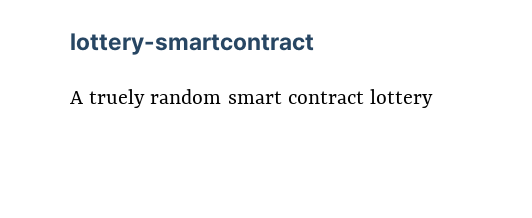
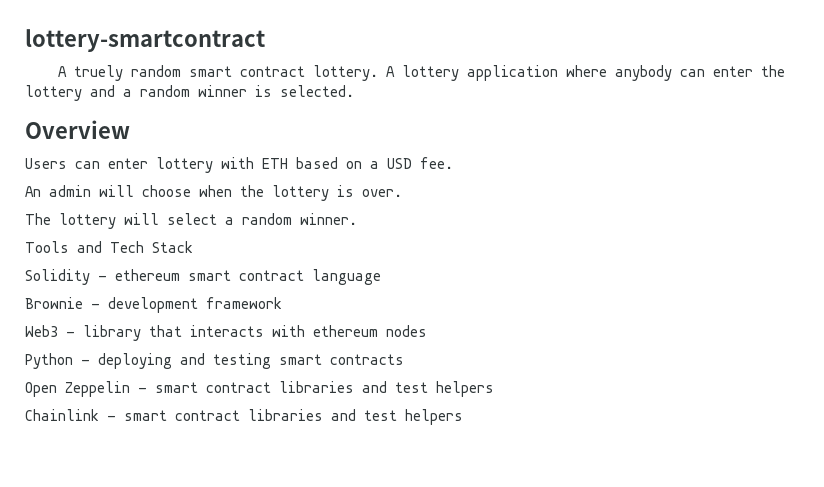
- A truely random smart contract lottery
+ A truely random smart contract lottery. A lottery application where anybody can enter the lottery and a random winner is selected.
+ Overview
+ Users can enter lottery with ETH based on a USD fee.
+ An admin will choose when the lottery is over.
+ The lottery will select a random winner.
+ Tools and Tech Stack
+ Solidity - ethereum smart contract language
+ Brownie - development framework
+ Web3 - library that interacts with ethereum nodes
+ Python - deploying and testing smart contracts
+ Open Zeppelin - smart contract libraries and test helpers
+ Chainlink - smart contract libraries and test helpers

